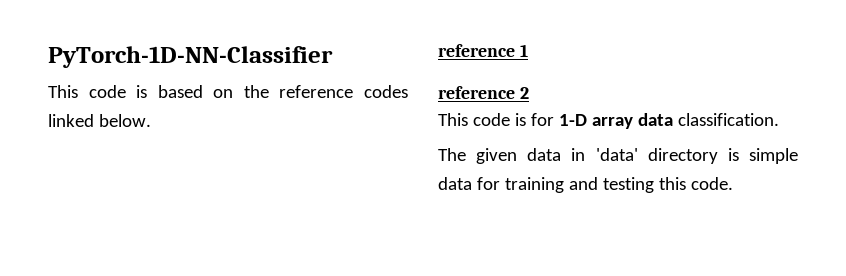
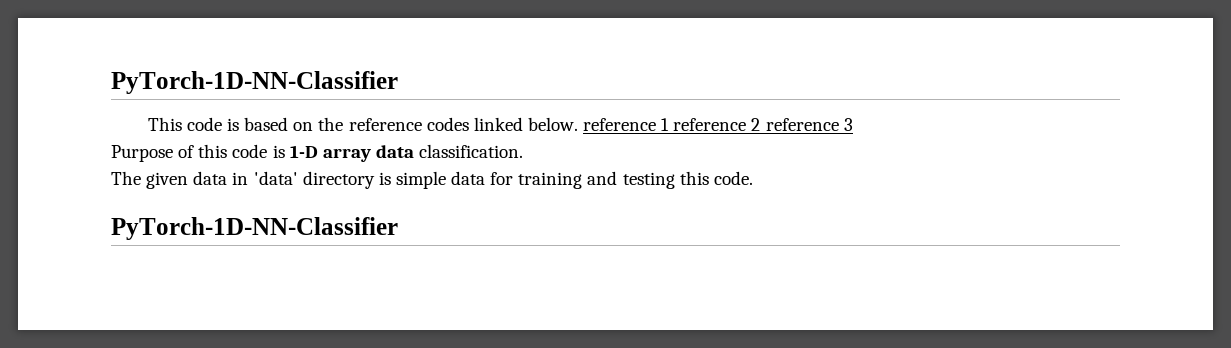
- This code is based on the reference codes linked below.
- reference 1
- reference 2
- This code is for 1-D array data classification.
+ This code is based on the reference codes linked below. reference 1 reference 2 reference 3
+ Purpose of this code is 1-D array data classification.
  The given data in 'data' directory is simple data for training and testing this code.
+ PyTorch-1D-NN-Classifier

